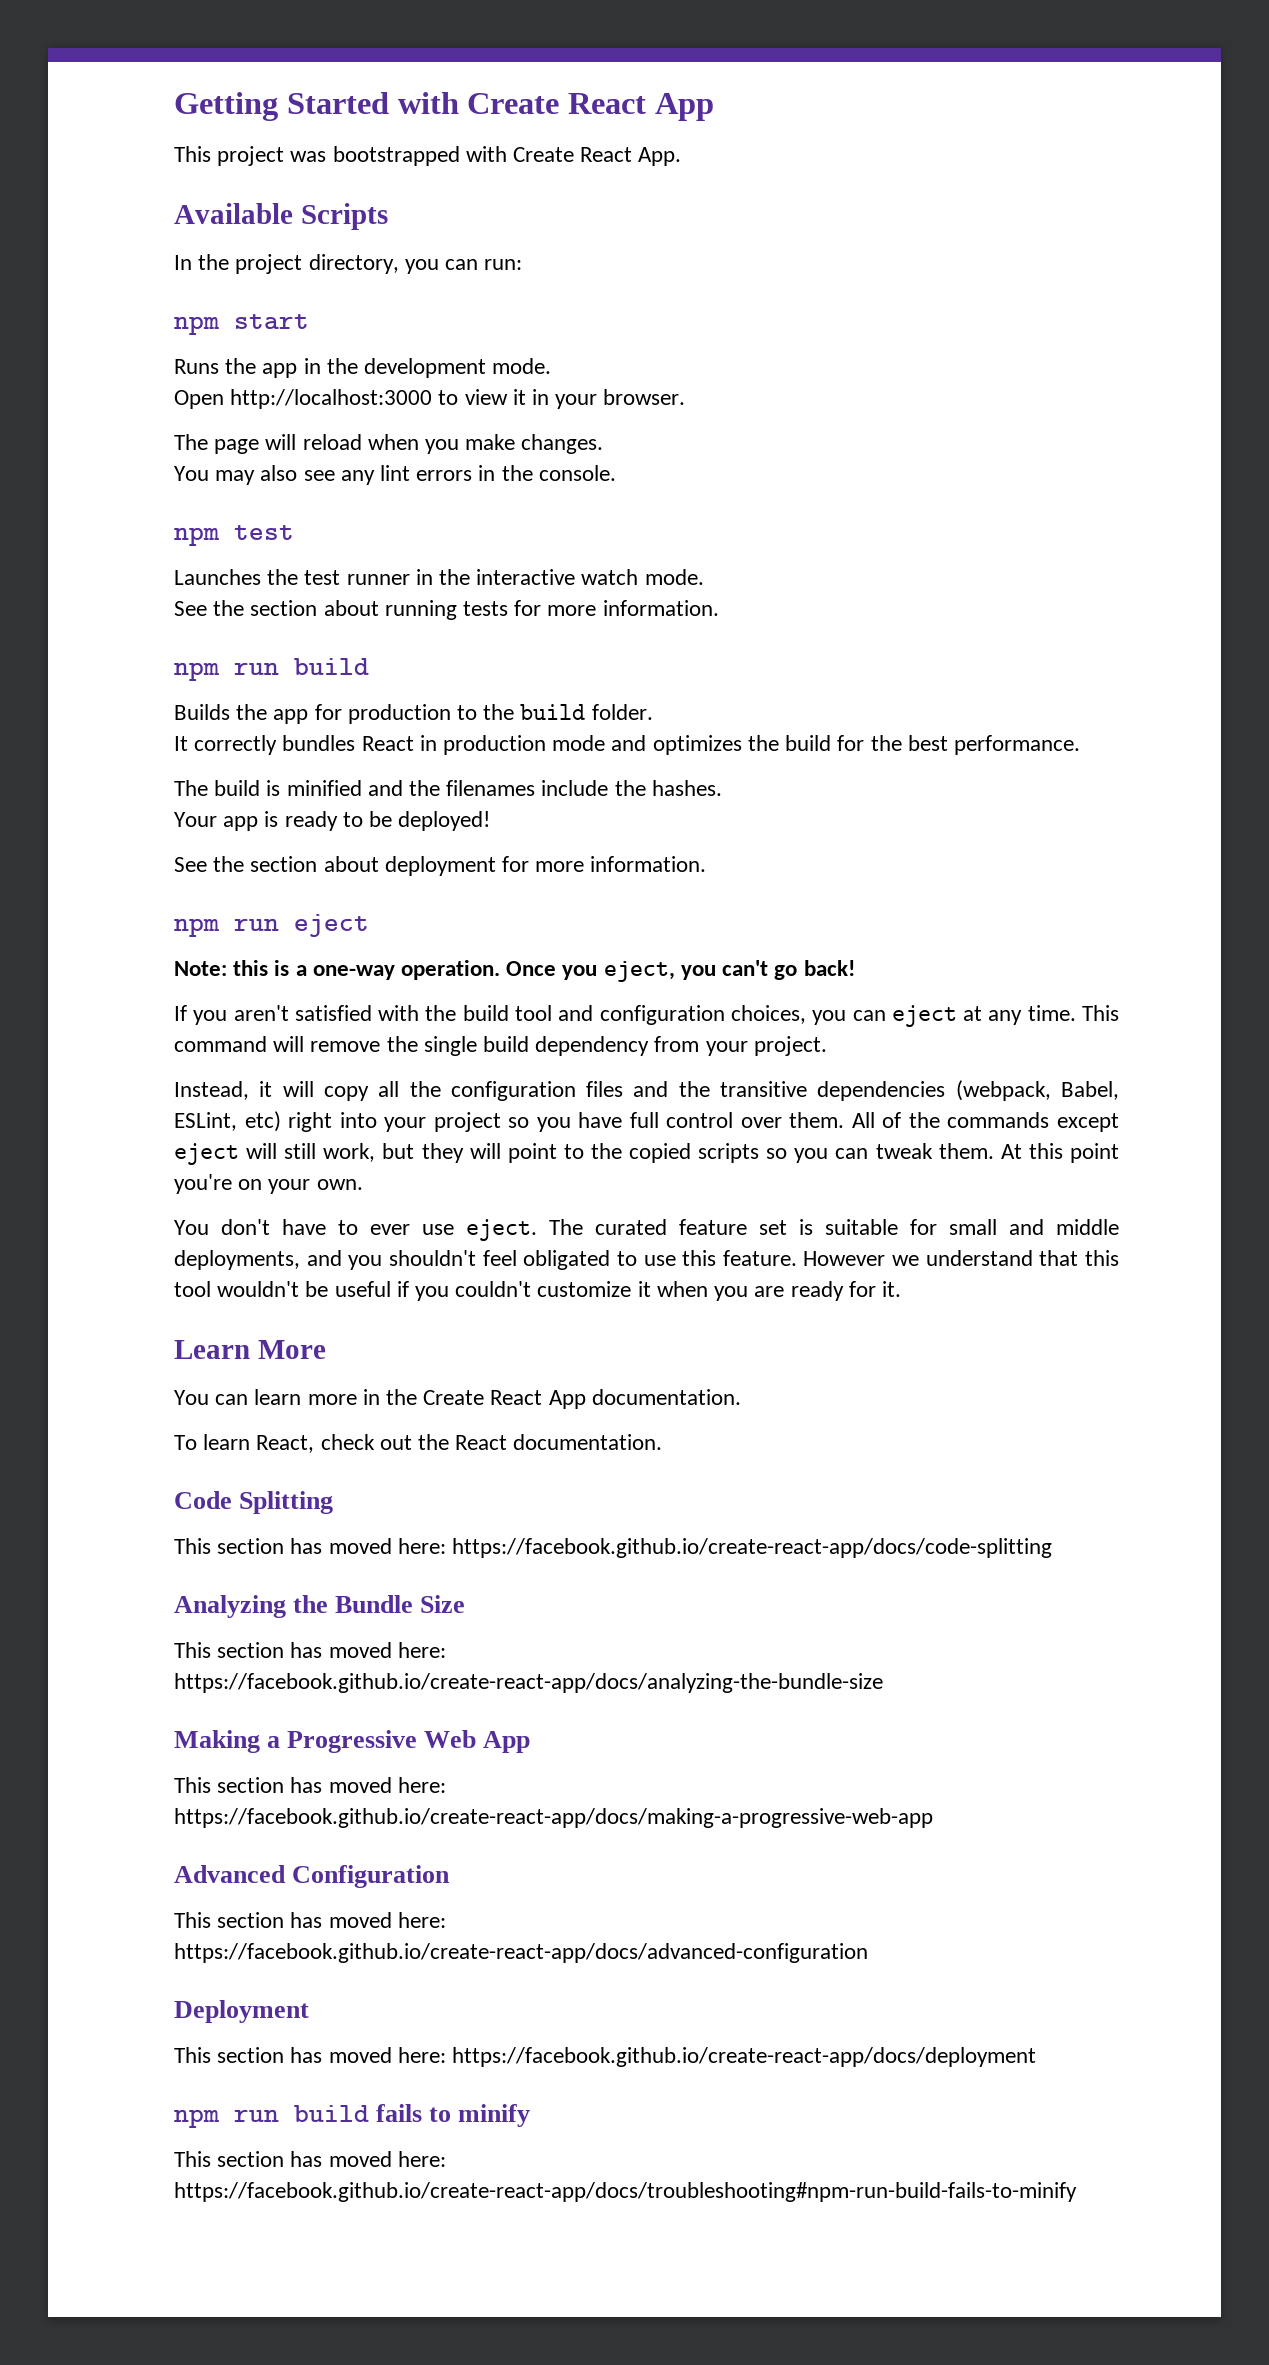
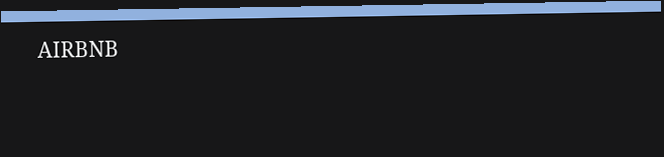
- Getting Started with Create React App
- This project was bootstrapped with Create React App.
- Available Scripts
- In the project directory, you can run:
- npm start
- Runs the app in the development mode.
- Open http://localhost:3000 to view it in your browser.
- The page will reload when you make changes.
- You may also see any lint errors in the console.
- npm test
- Launches the test runner in the interactive watch mode.
- See the section about running tests for more information.
- npm run build
- Builds the app for production to the build folder.
- It correctly bundles React in production mode and optimizes the build for the best performance.
- The build is minified and the filenames include the hashes.
- Your app is ready to be deployed!
- See the section about deployment for more information.
- npm run eject
- Note: this is a one-way operation. Once you eject, you can't go back!
- If you aren't satisfied with the build tool and configuration choices, you can eject at any time. This command will remove the single build dependency from your project.
- Instead, it will copy all the configuration files and the transitive dependencies (webpack, Babel, ESLint, etc) right into your project so you have full control over them. All of the commands except eject will still work, but they will point to the copied scripts so you can tweak them. At this point you're on your own.
- You don't have to ever use eject. The curated feature set is suitable for small and middle deployments, and you shouldn't feel obligated to use this feature. However we understand that this tool wouldn't be useful if you couldn't customize it when you are ready for it.
- Learn More
- You can learn more in the Create React App documentation.
- To learn React, check out the React documentation.
- Code Splitting
- This section has moved here: https://facebook.github.io/create-react-app/docs/code-splitting
- Analyzing the Bundle Size
- This section has moved here: https://facebook.github.io/create-react-app/docs/analyzing-the-bundle-size
- Making a Progressive Web App
- This section has moved here: https://facebook.github.io/create-react-app/docs/making-a-progressive-web-app
- Advanced Configuration
- This section has moved here: https://facebook.github.io/create-react-app/docs/advanced-configuration
- Deployment
- This section has moved here: https://facebook.github.io/create-react-app/docs/deployment
- npm run build fails to minify
- This section has moved here: https://facebook.github.io/create-react-app/docs/troubleshooting#npm-run-build-fails-to-minify
+ AIRBNB

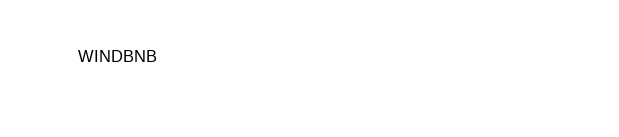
- AIRBNB
+ WINDBNB

